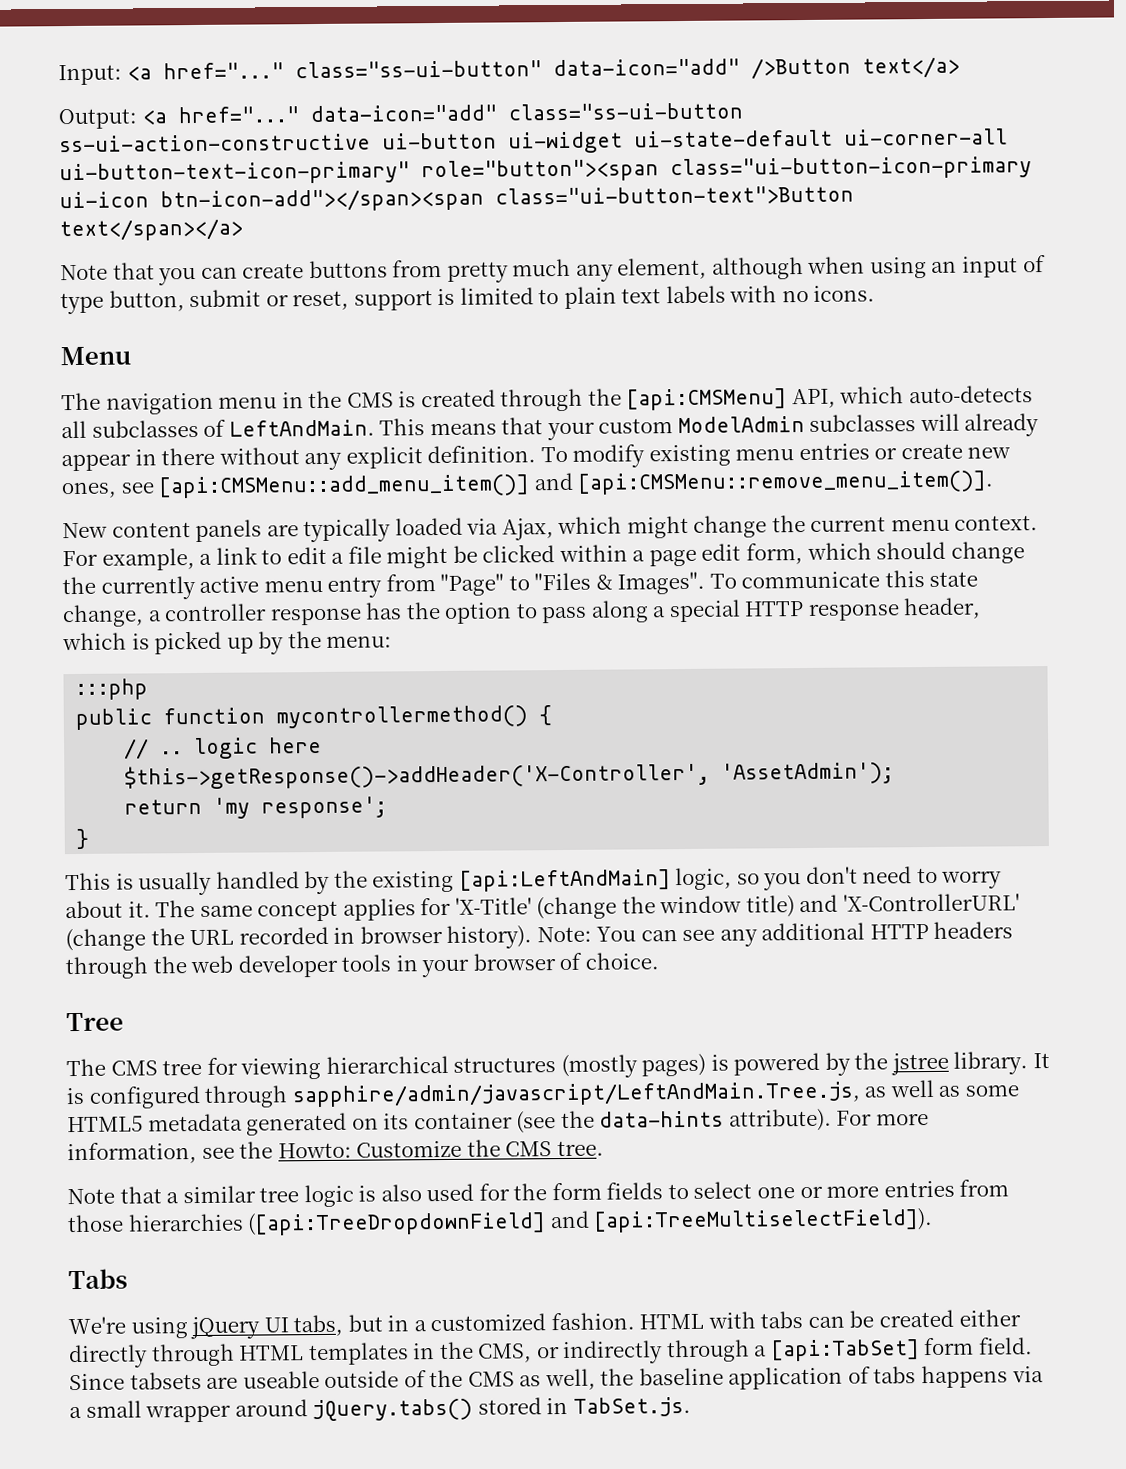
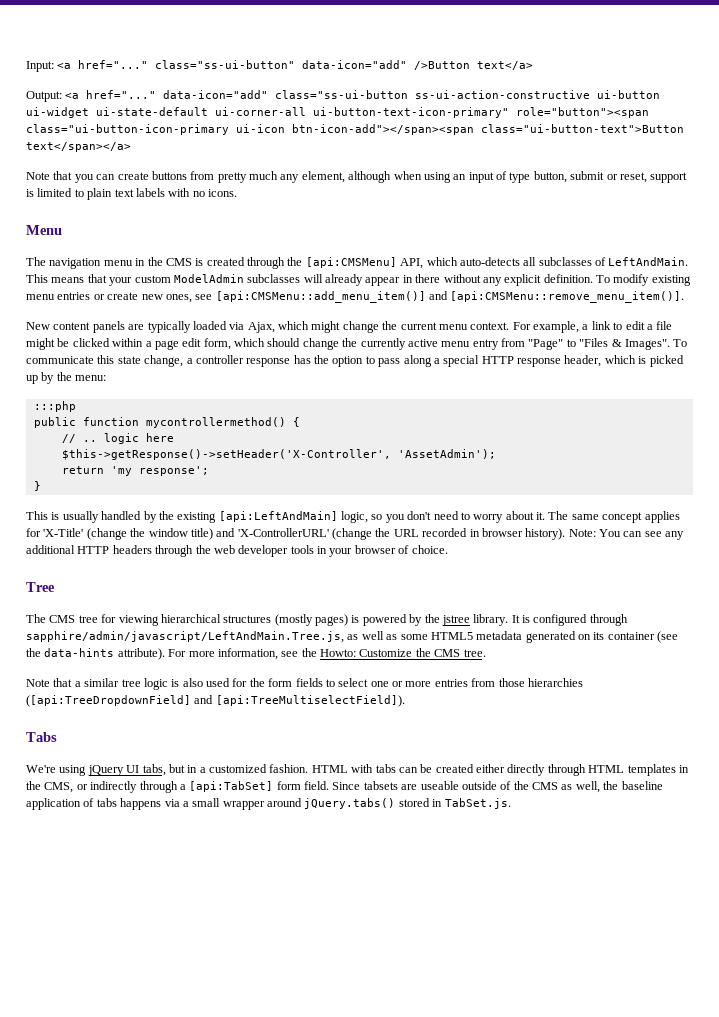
- $this->getResponse()->addHeader('X-Controller', 'AssetAdmin');
+ $this->getResponse()->setHeader('X-Controller', 'AssetAdmin');

